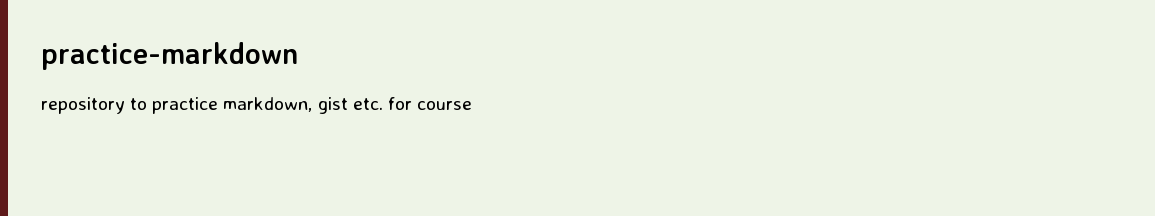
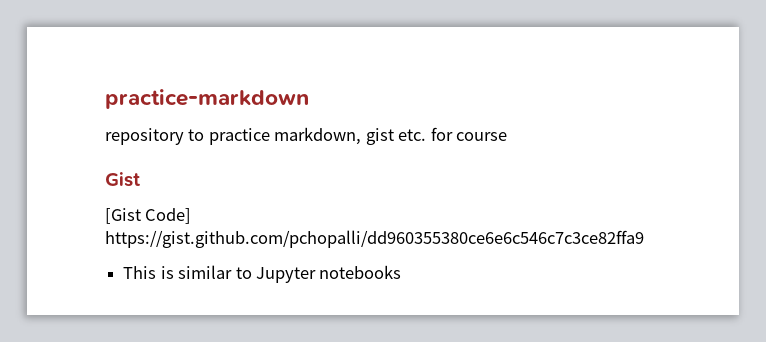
+ Gist
+ [Gist Code] https://gist.github.com/pchopalli/dd960355380ce6e6c546c7c3ce82ffa9
+ This is similar to Jupyter notebooks

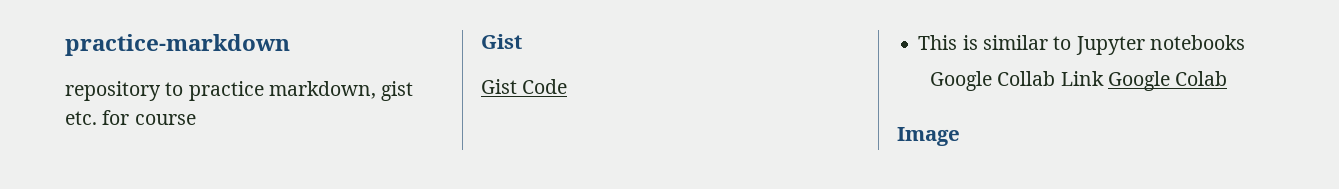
- [Gist Code] https://gist.github.com/pchopalli/dd960355380ce6e6c546c7c3ce82ffa9
+ Gist Code
+ Google Collab Link Google Colab
+ Image

